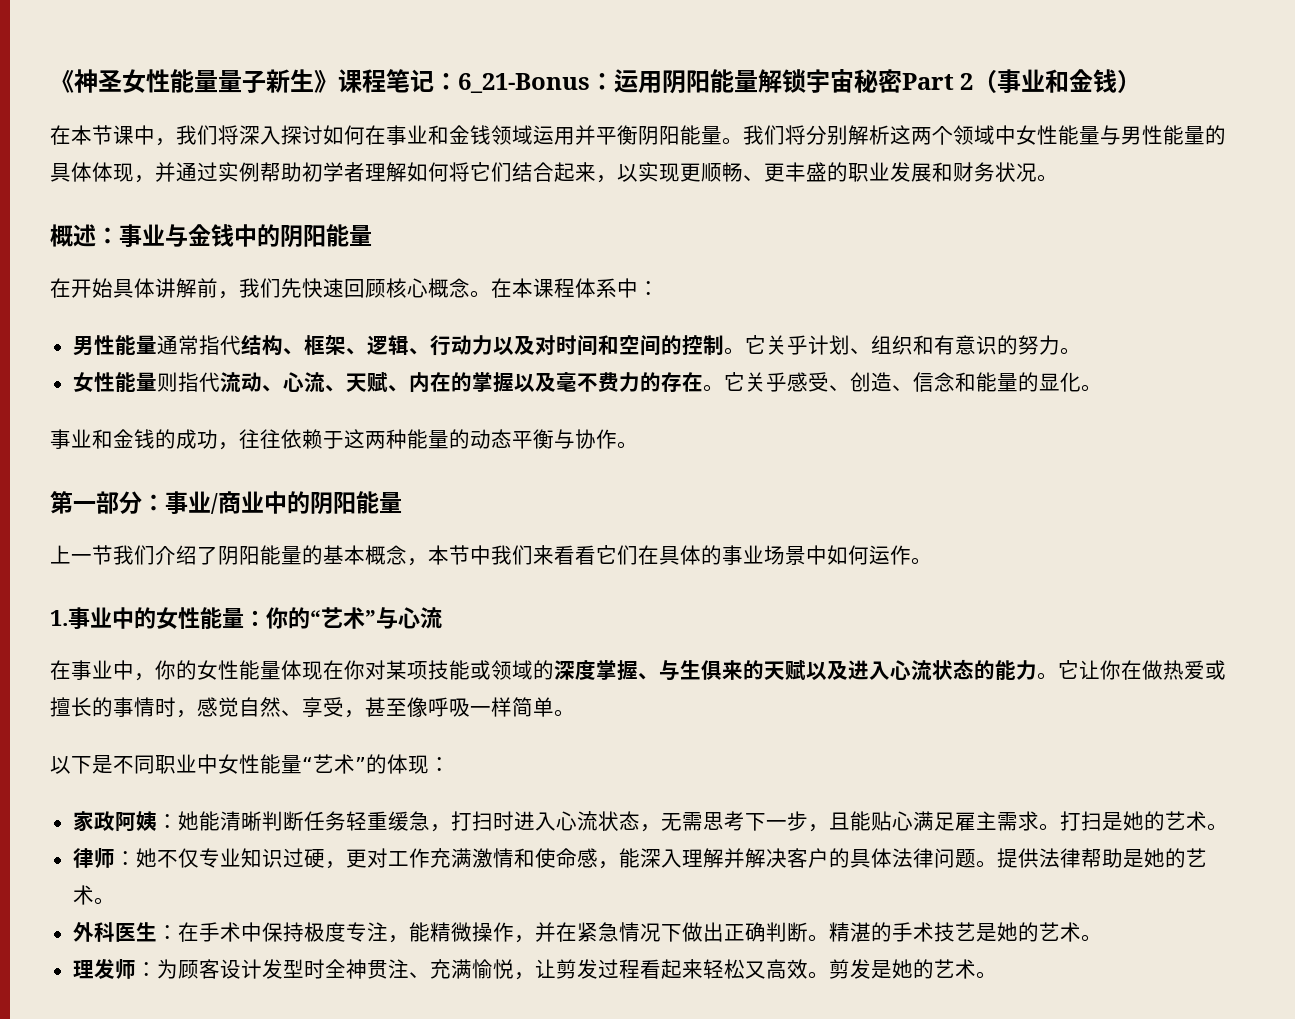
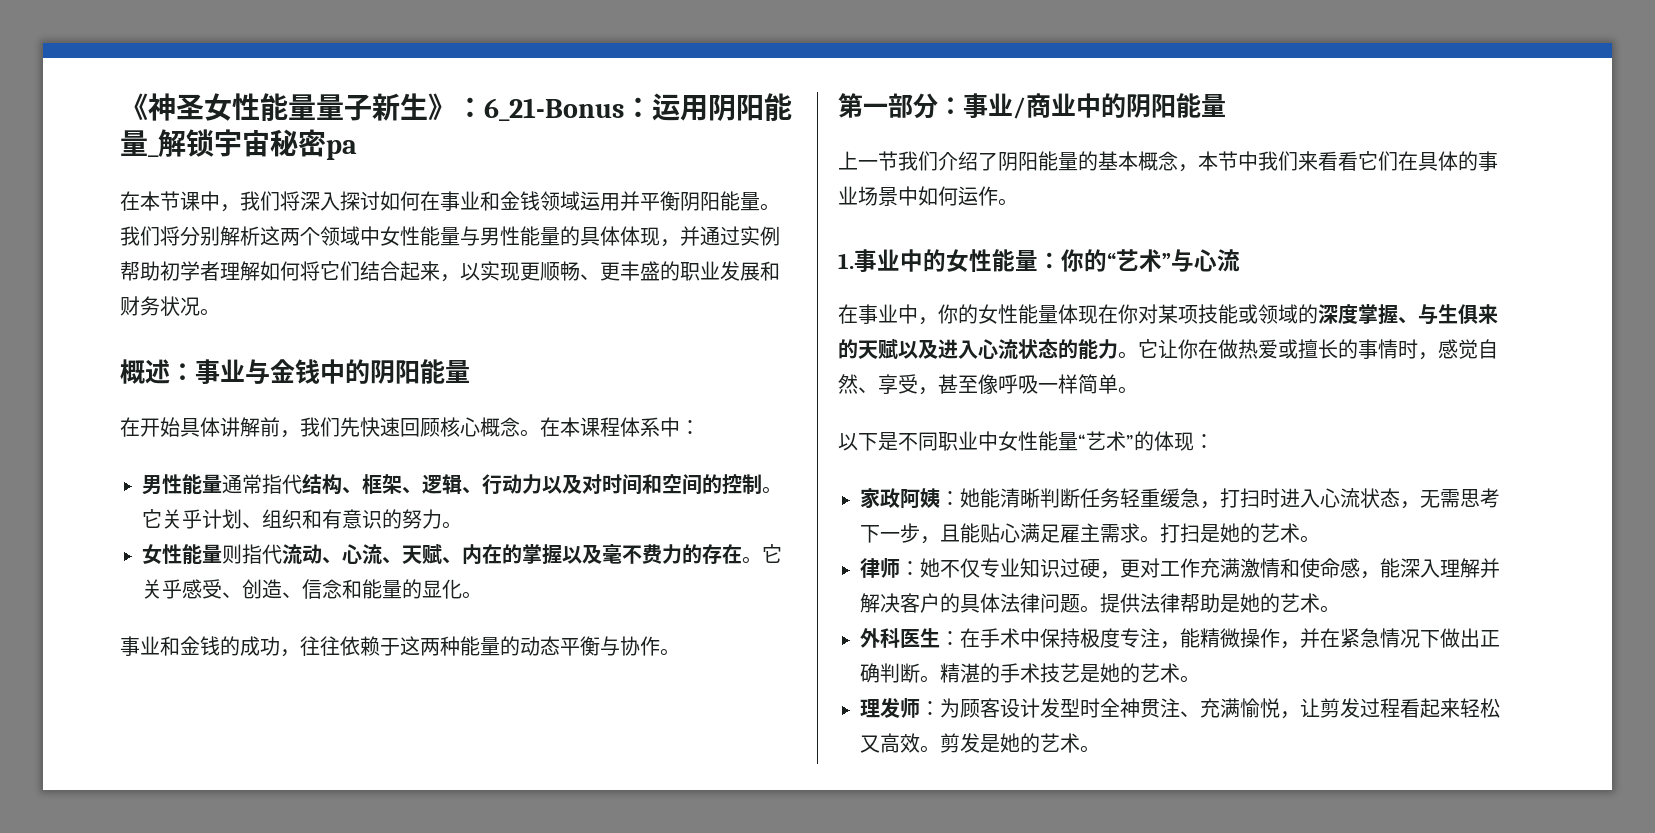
- 《神圣女性能量量子新生》课程笔记：6_21-Bonus：运用阴阳能量解锁宇宙秘密Part 2（事业和金钱）
+ 《神圣女性能量量子新生》：6_21-Bonus：运用阴阳能量_解锁宇宙秘密pa

